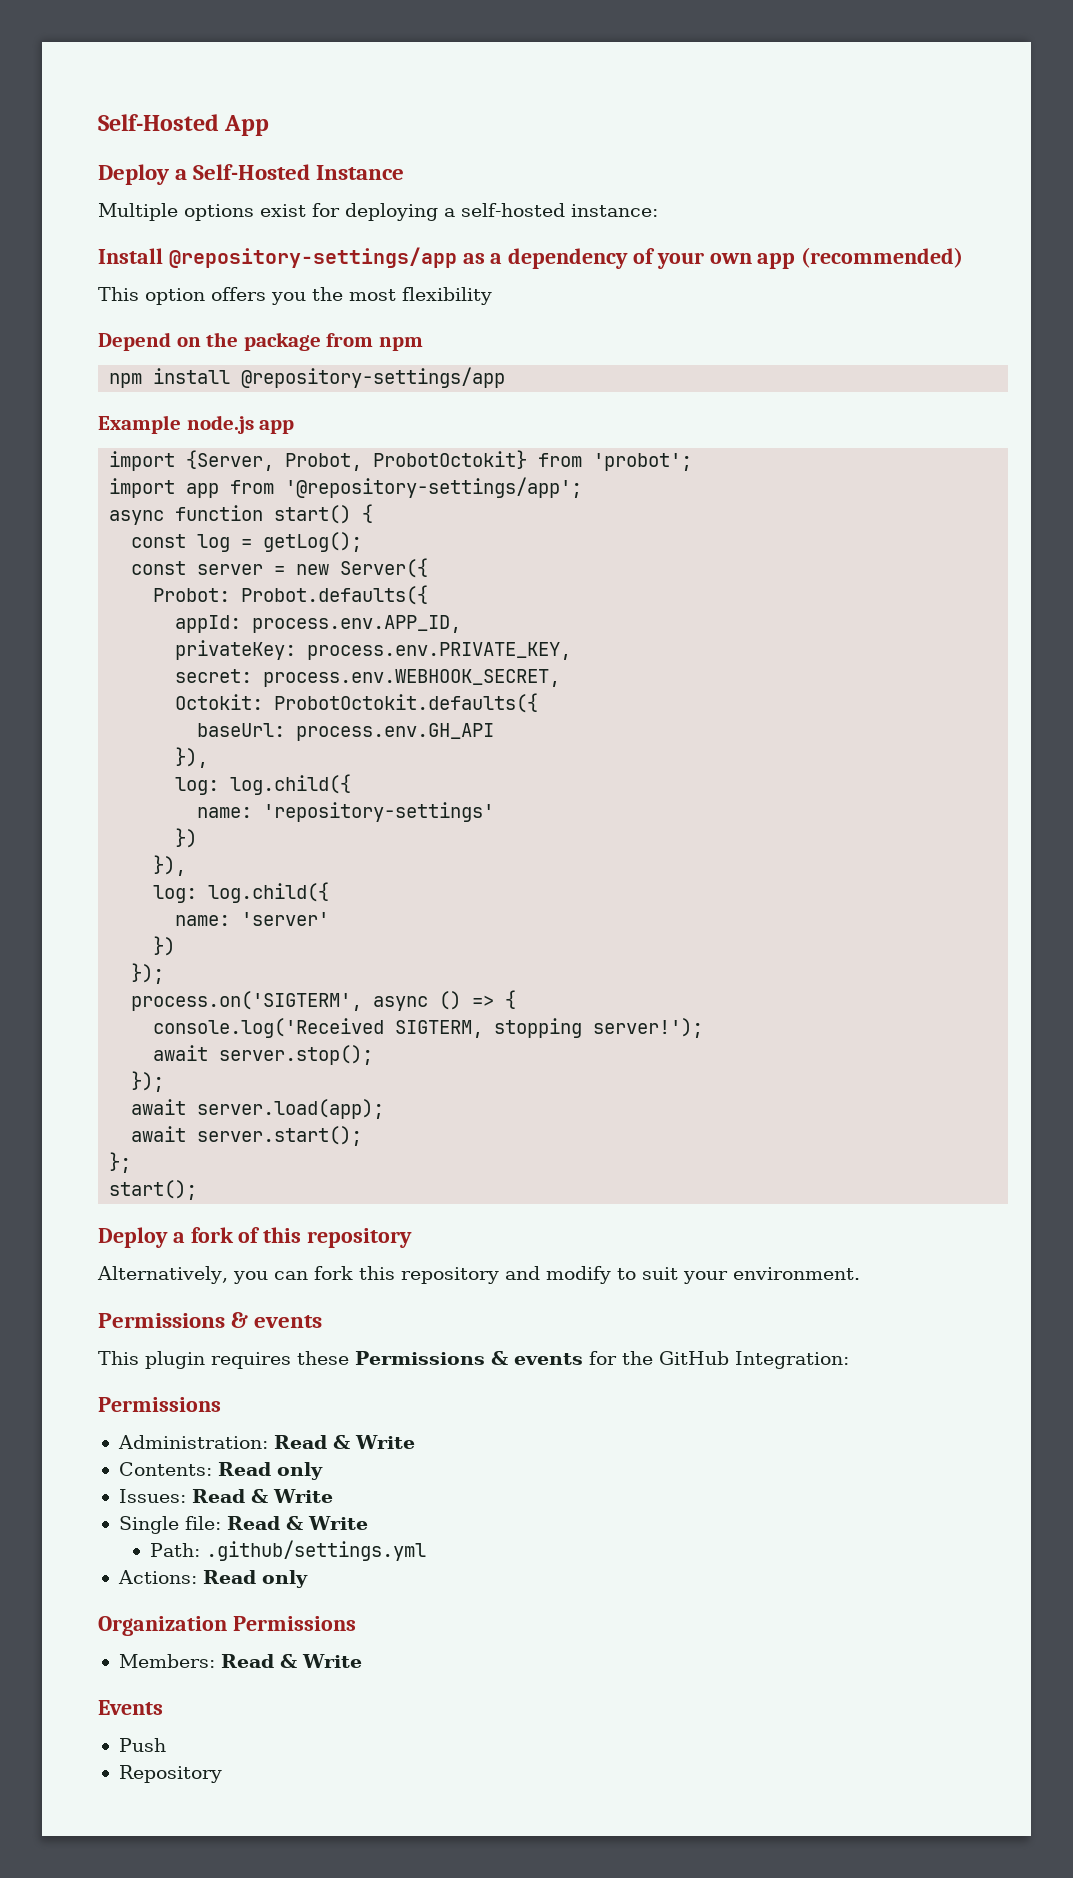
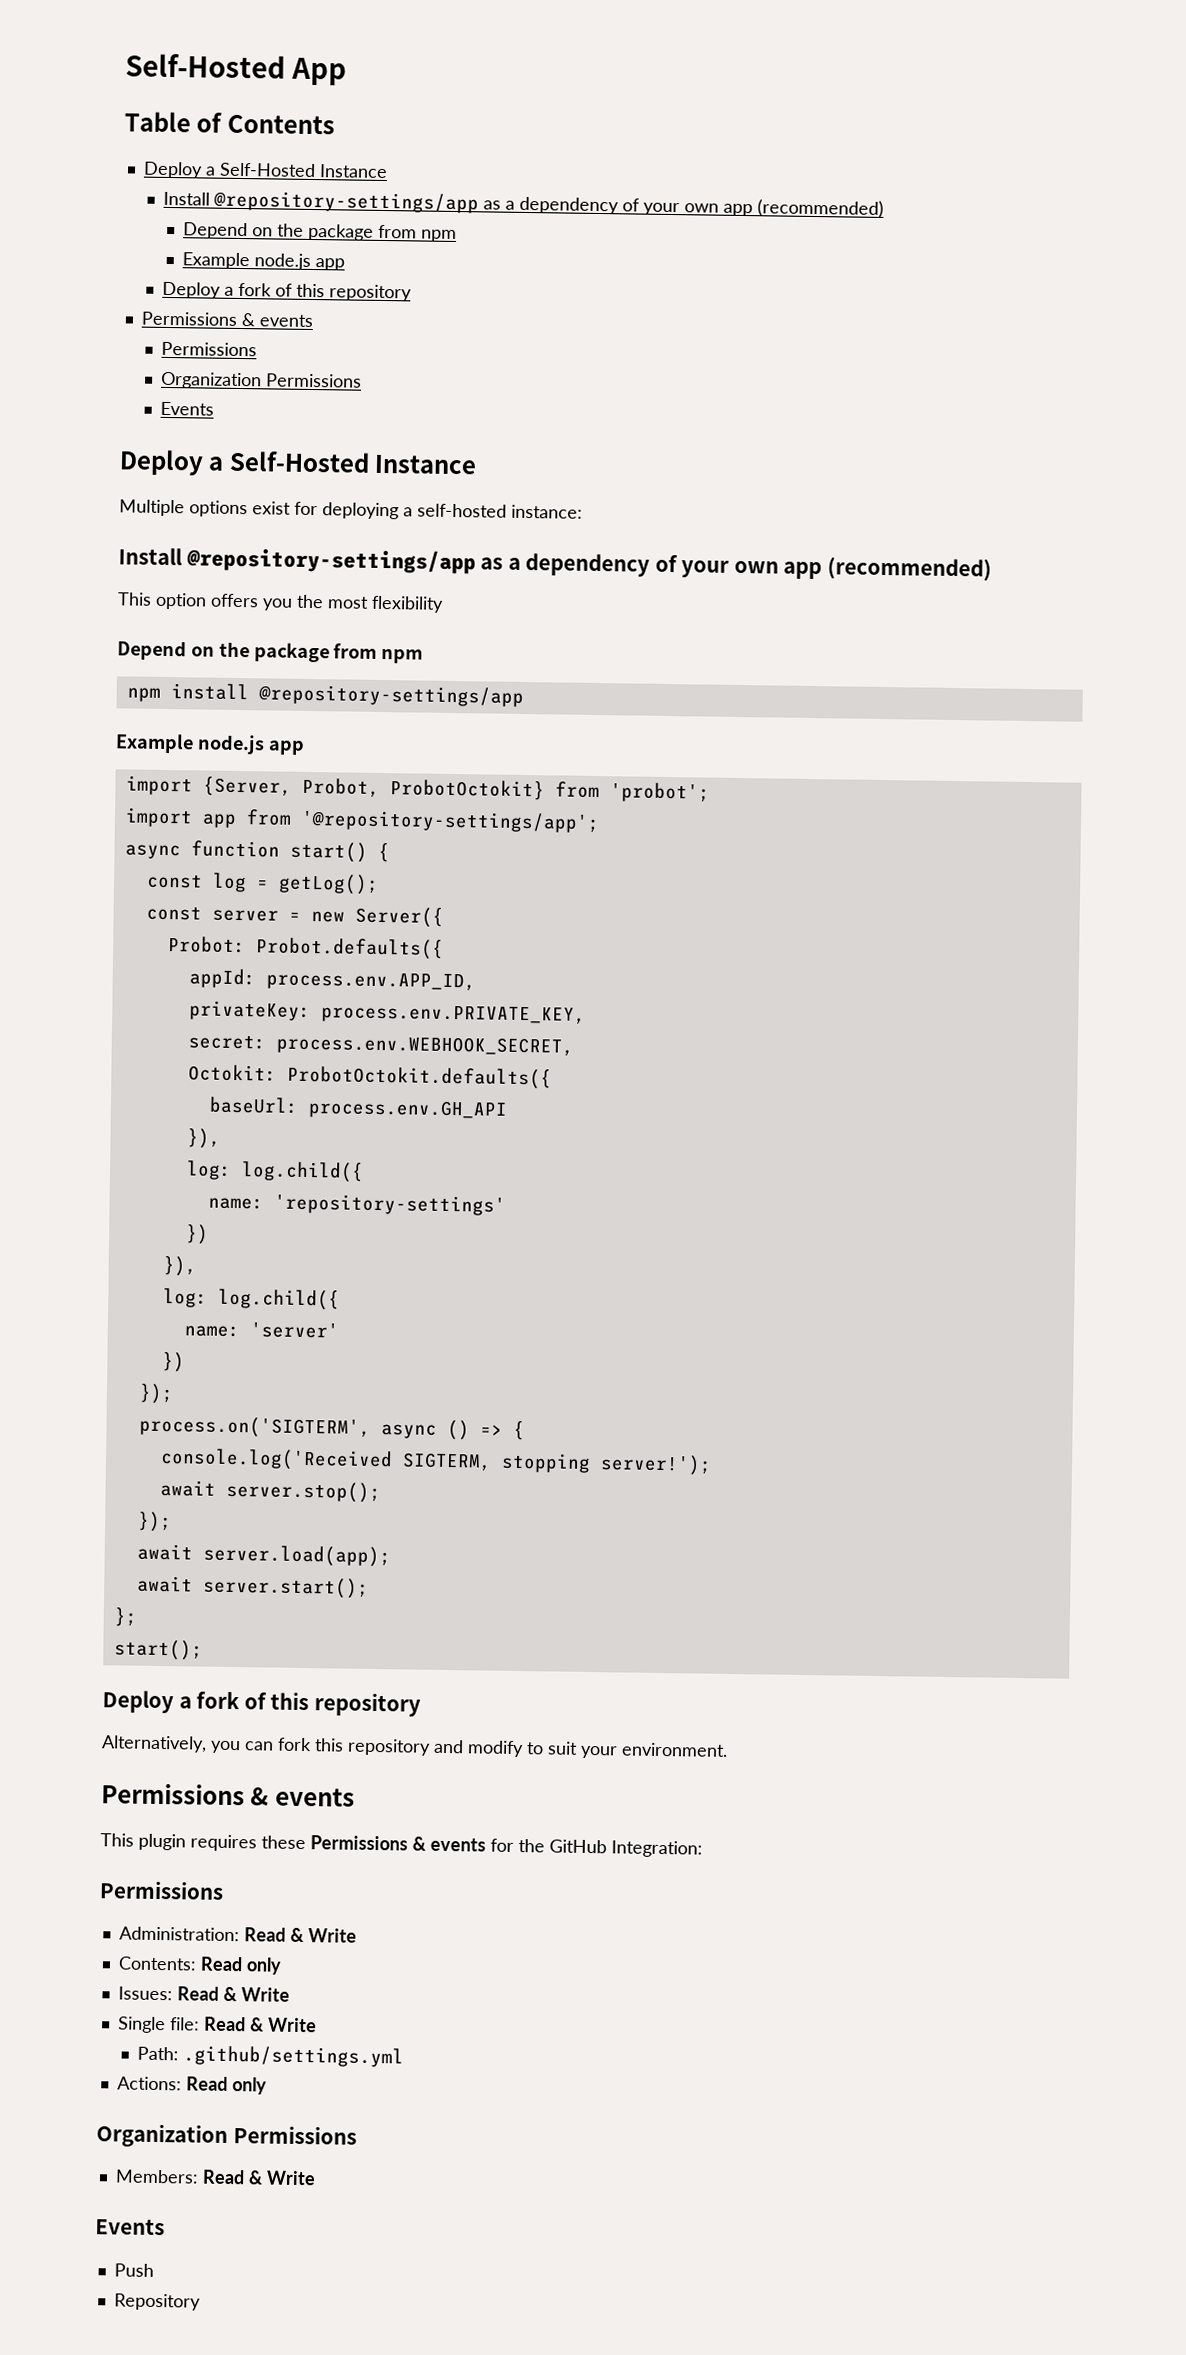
+ Table of Contents
+ Deploy a Self-Hosted Instance
+ Install @repository-settings/app as a dependency of your own app (recommended)
+ Depend on the package from npm
+ Example node.js app
+ Deploy a fork of this repository
+ Permissions & events
+ Permissions
+ Organization Permissions
+ Events

